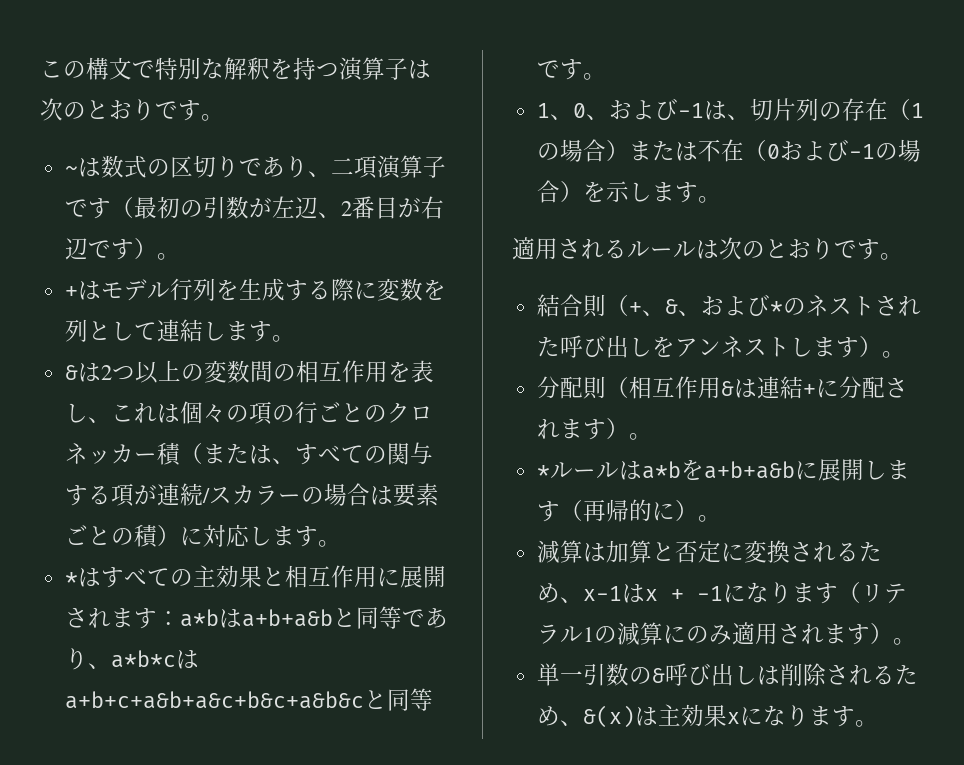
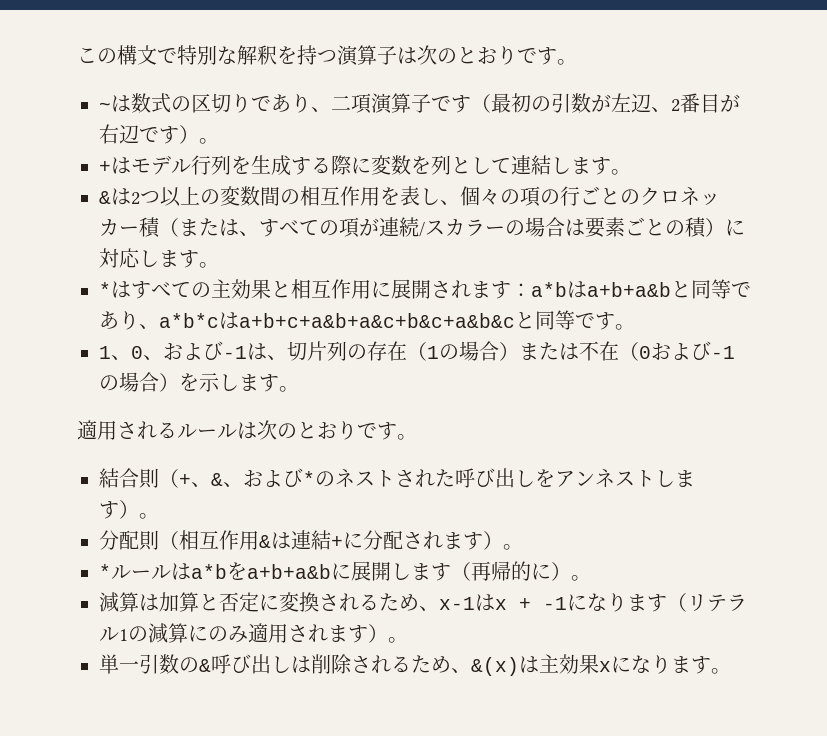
- &は2つ以上の変数間の相互作用を表し、これは個々の項の行ごとのクロネッカー積（または、すべての関与する項が連続/スカラーの場合は要素ごとの積）に対応します。
+ &は2つ以上の変数間の相互作用を表し、個々の項の行ごとのクロネッカー積（または、すべての項が連続/スカラーの場合は要素ごとの積）に対応します。

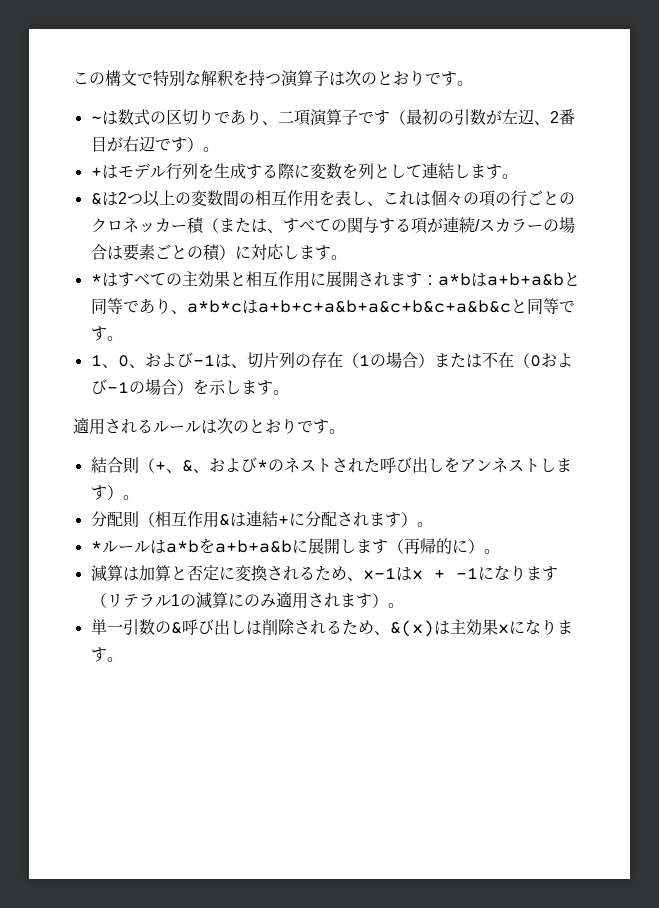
- &は2つ以上の変数間の相互作用を表し、個々の項の行ごとのクロネッカー積（または、すべての項が連続/スカラーの場合は要素ごとの積）に対応します。
+ &は2つ以上の変数間の相互作用を表し、これは個々の項の行ごとのクロネッカー積（または、すべての関与する項が連続/スカラーの場合は要素ごとの積）に対応します。

